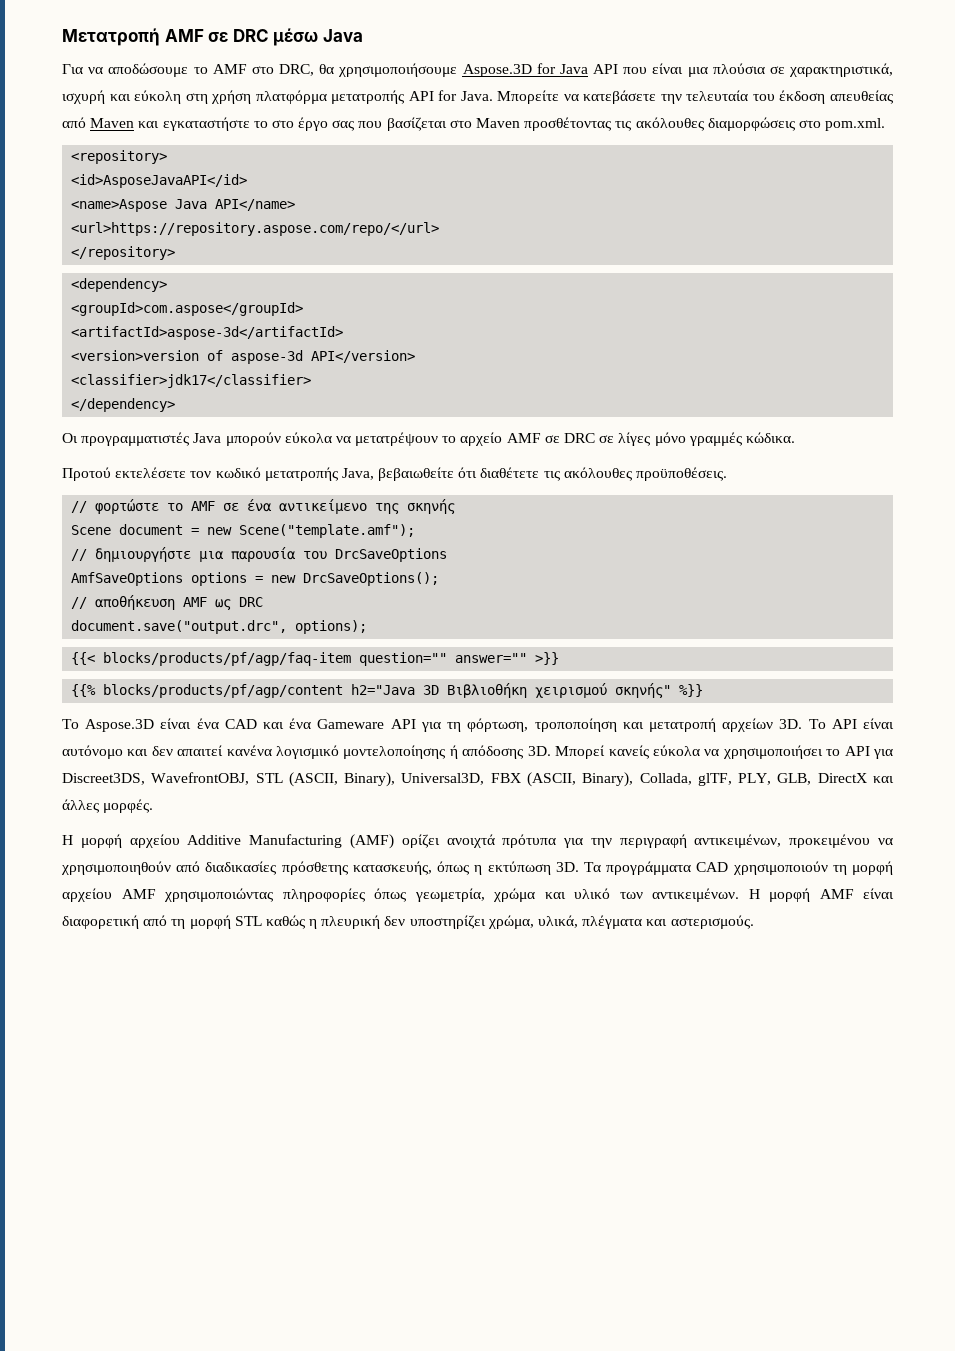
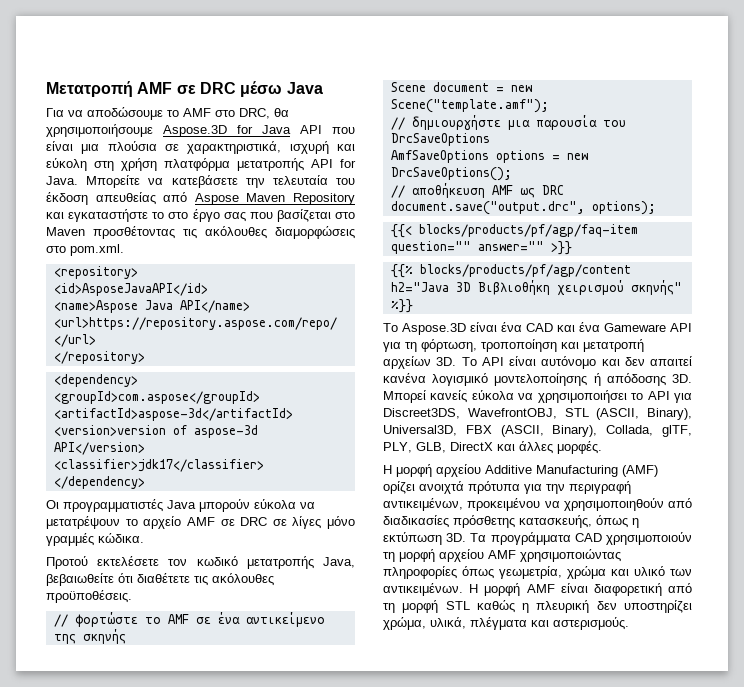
- Μπορείτε να κατεβάσετε την τελευταία του έκδοση απευθείας από Maven και εγκαταστήστε το στο έργο σας που βασίζεται στο Maven προσθέτοντας τις ακόλουθες διαμορφώσεις στο pom.xml.
+ Μπορείτε να κατεβάσετε την τελευταία του έκδοση απευθείας από Aspose Maven Repository και εγκαταστήστε το στο έργο σας που βασίζεται στο Maven προσθέτοντας τις ακόλουθες διαμορφώσεις στο pom.xml.

